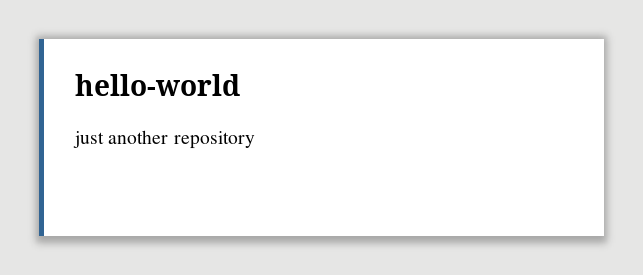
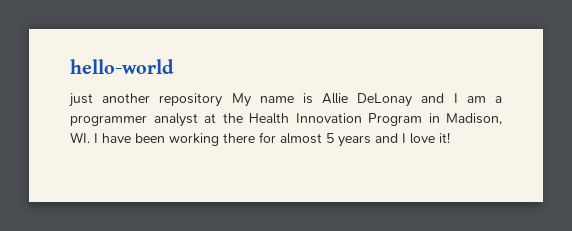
- just another repository
+ just another repository My name is Allie DeLonay and I am a programmer analyst at the Health Innovation Program in Madison, WI. I have been working there for almost 5 years and I love it!

